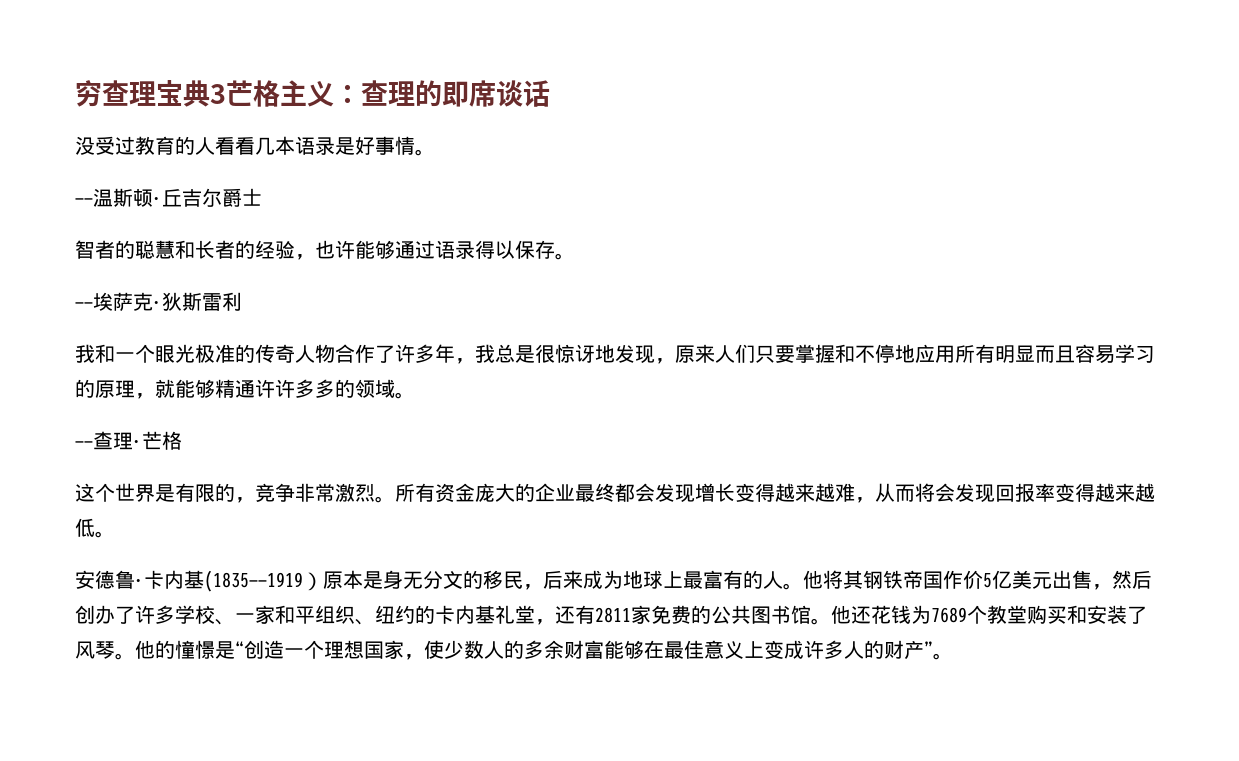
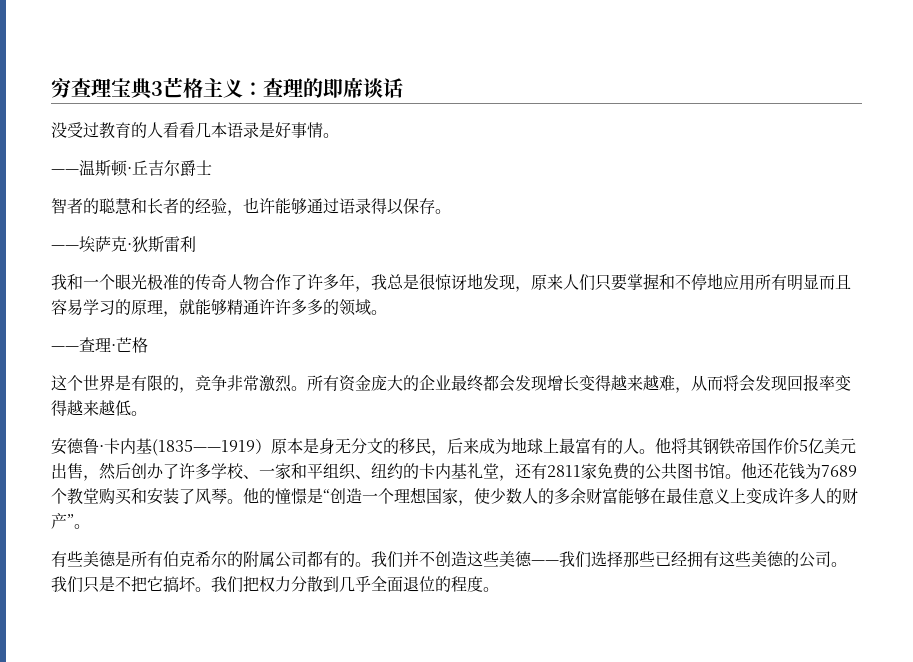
+ 有些美德是所有伯克希尔的附属公司都有的。我们并不创造这些美德——我们选择那些已经拥有这些美德的公司。我们只是不把它搞坏。我们把权力分散到几乎全面退位的程度。

